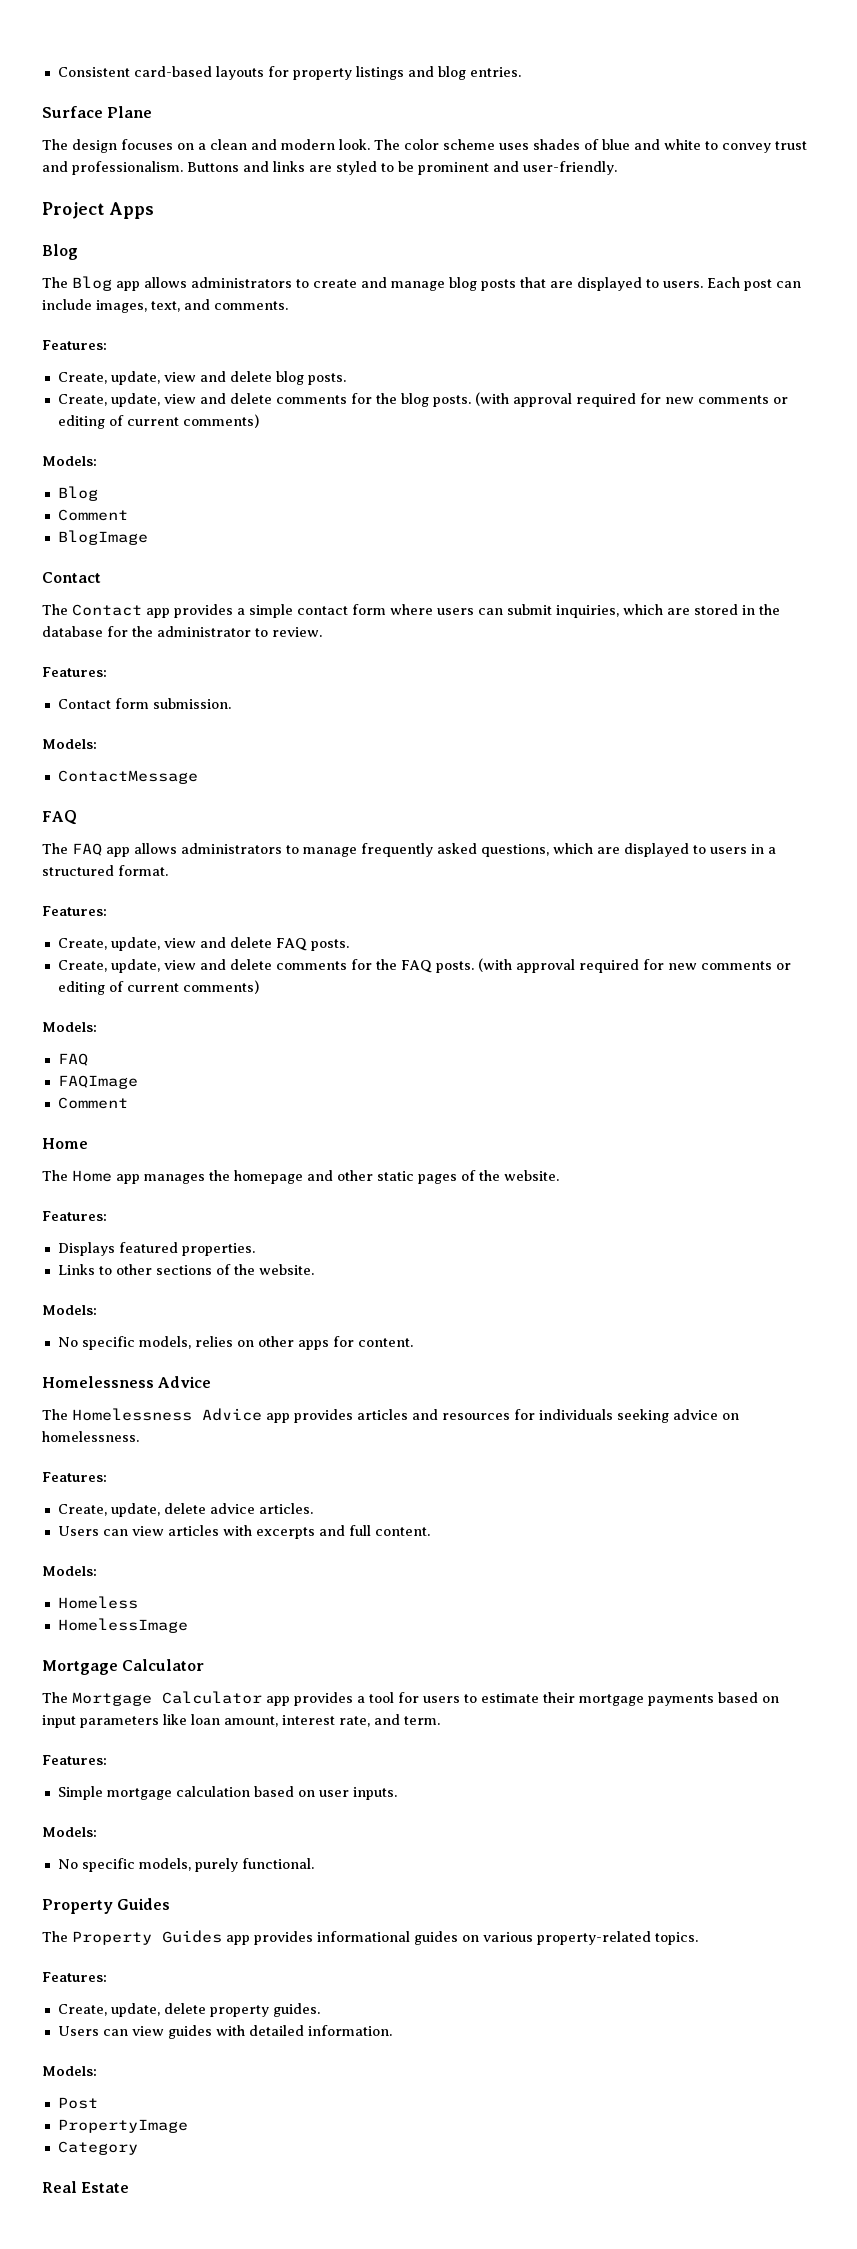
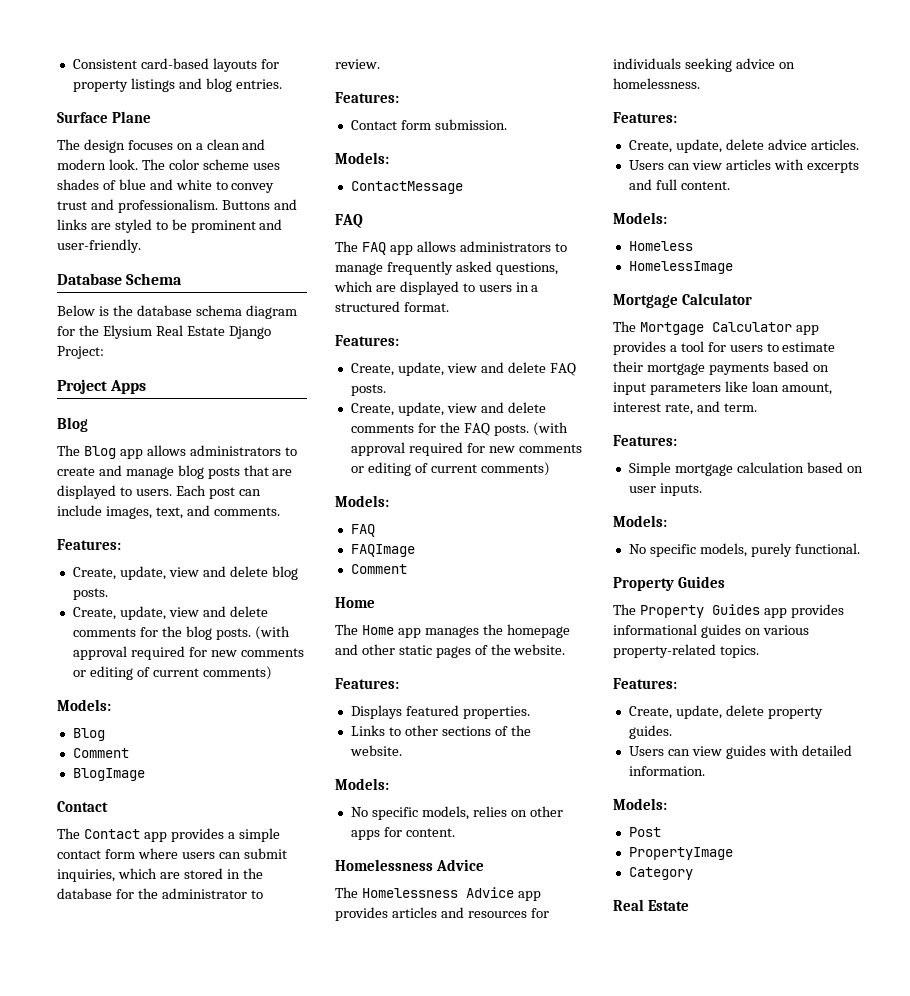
+ Database Schema
+ Below is the database schema diagram for the Elysium Real Estate Django Project:

